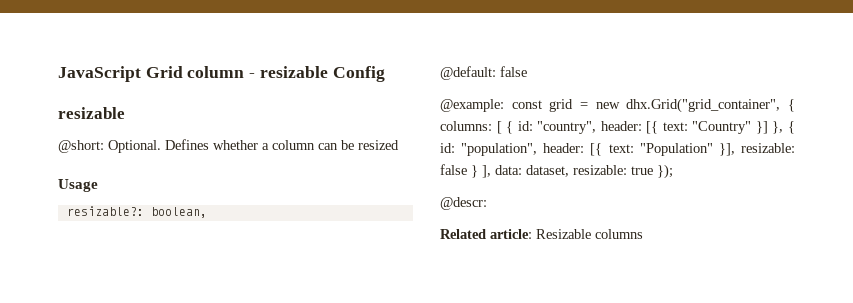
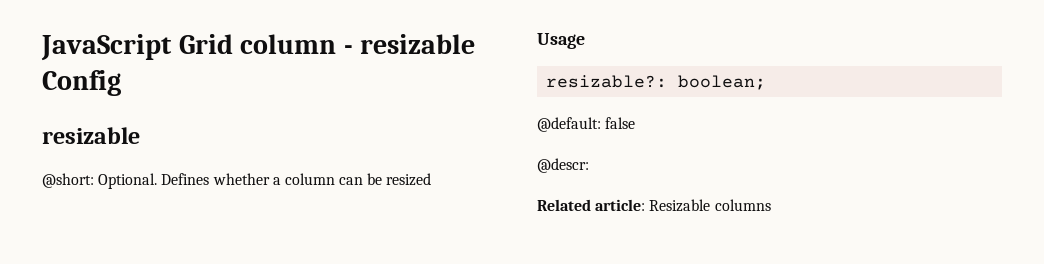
- resizable?: boolean,
+ resizable?: boolean;
- @example: const grid = new dhx.Grid("grid_container", { columns: [ { id: "country", header: [{ text: "Country" }] }, { id: "population", header: [{ text: "Population" }], resizable: false } ], data: dataset, resizable: true });

